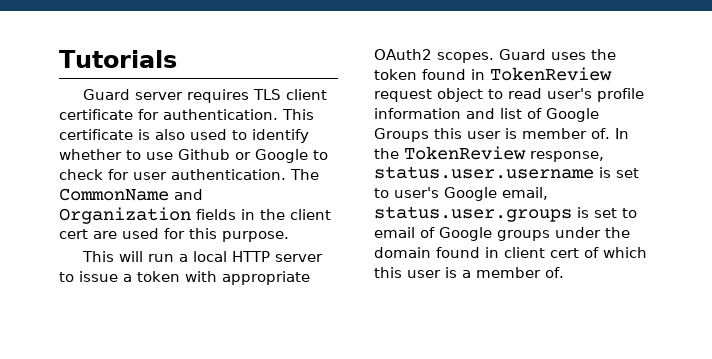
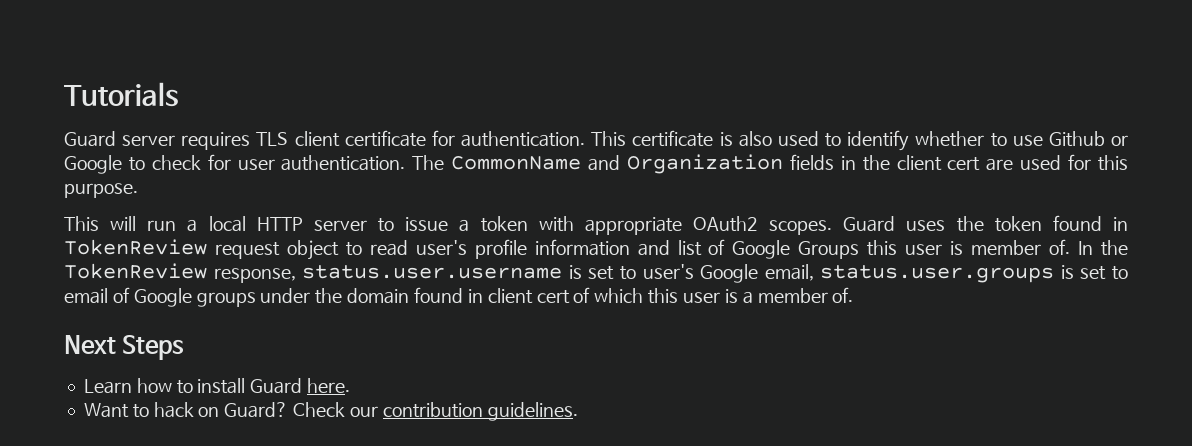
+ Next Steps
+ Learn how to install Guard here.
+ Want to hack on Guard? Check our contribution guidelines.

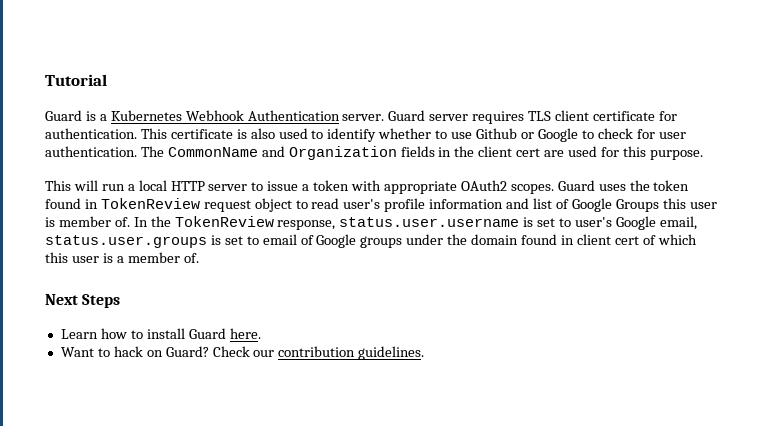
- Tutorials
- Guard server requires TLS client certificate for authentication.
+ Tutorial
+ Guard is a Kubernetes Webhook Authentication server. Guard server requires TLS client certificate for authentication.

